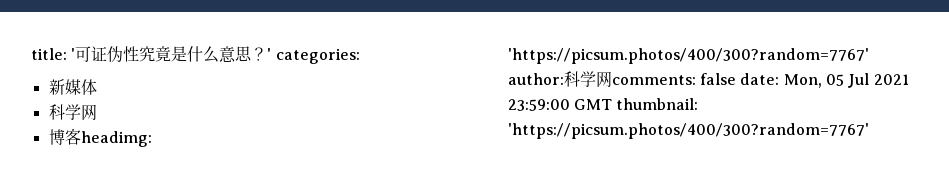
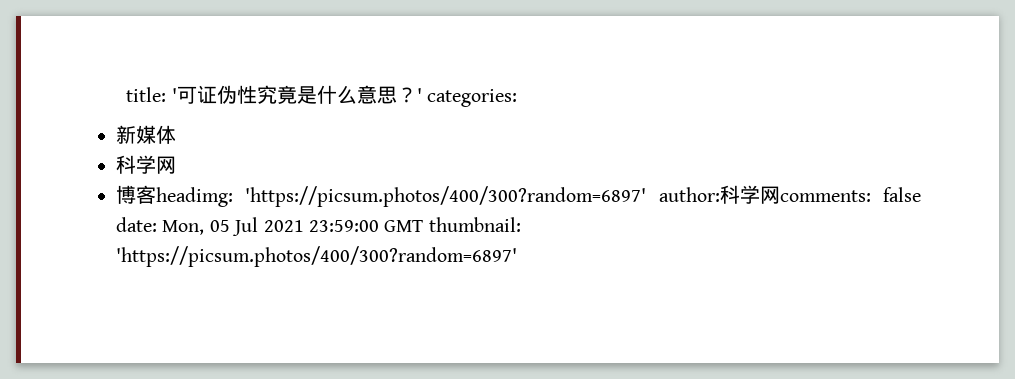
- 博客headimg: 'https://picsum.photos/400/300?random=7767' author:科学网comments: false date: Mon, 05 Jul 2021 23:59:00 GMT thumbnail: 'https://picsum.photos/400/300?random=7767'
+ 博客headimg: 'https://picsum.photos/400/300?random=6897' author:科学网comments: false date: Mon, 05 Jul 2021 23:59:00 GMT thumbnail: 'https://picsum.photos/400/300?random=6897'

